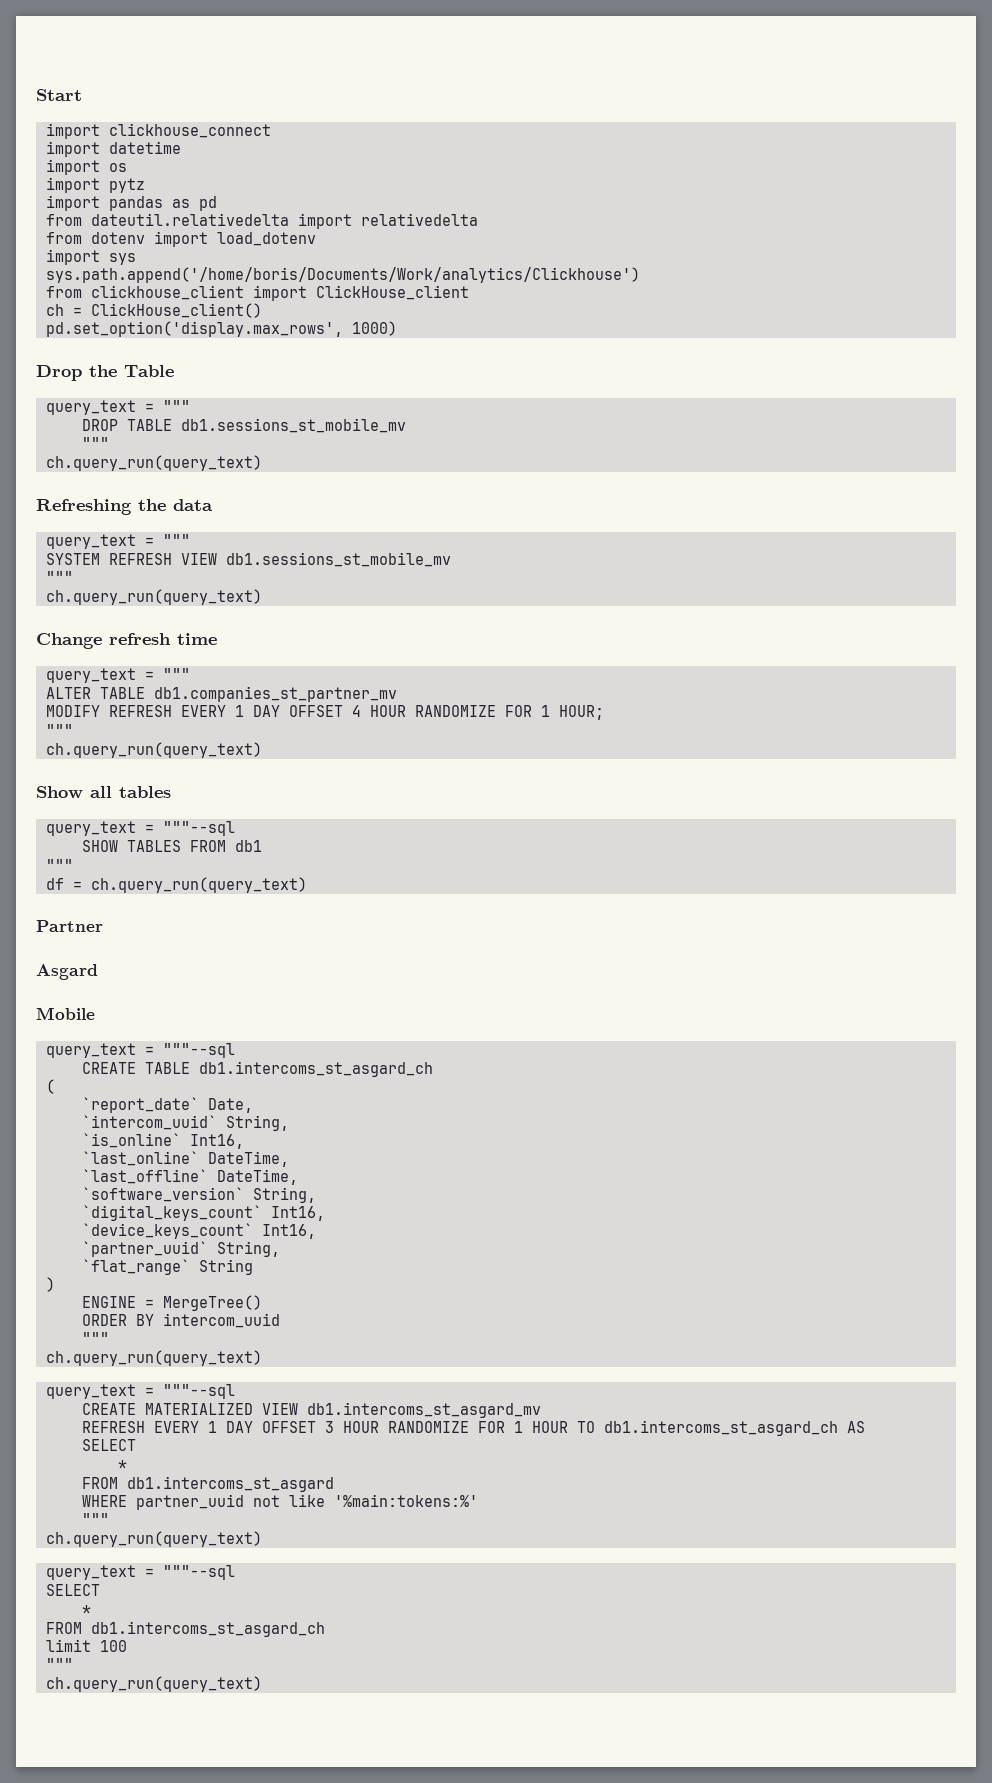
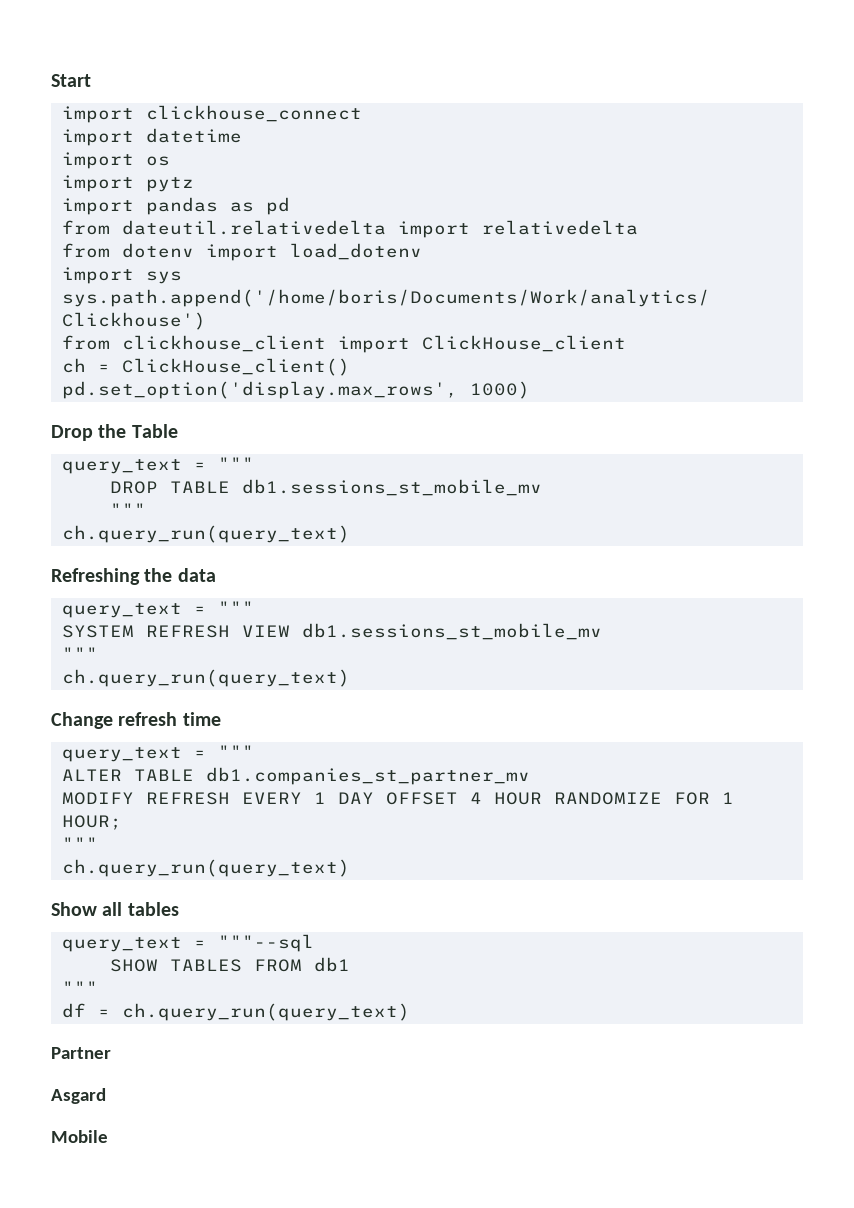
  Mobile
- query_text = """--sql
- CREATE TABLE db1.intercoms_st_asgard_ch
- (
- `report_date` Date,
- `intercom_uuid` String,
- `is_online` Int16,
- `last_online` DateTime,
- `last_offline` DateTime,
- `software_version` String,
- `digital_keys_count` Int16,
- `device_keys_count` Int16,
- `partner_uuid` String,
- `flat_range` String
- )
- ENGINE = MergeTree()
- ORDER BY intercom_uuid
- """
- ch.query_run(query_text)
- query_text = """--sql
- CREATE MATERIALIZED VIEW db1.intercoms_st_asgard_mv
- REFRESH EVERY 1 DAY OFFSET 3 HOUR RANDOMIZE FOR 1 HOUR TO db1.intercoms_st_asgard_ch AS
- SELECT
- *
- FROM db1.intercoms_st_asgard
- WHERE partner_uuid not like '%main:tokens:%'
- """
- ch.query_run(query_text)
- query_text = """--sql
- SELECT
- *
- FROM db1.intercoms_st_asgard_ch
- limit 100
- """
- ch.query_run(query_text)

